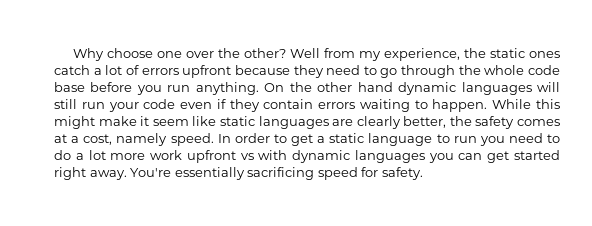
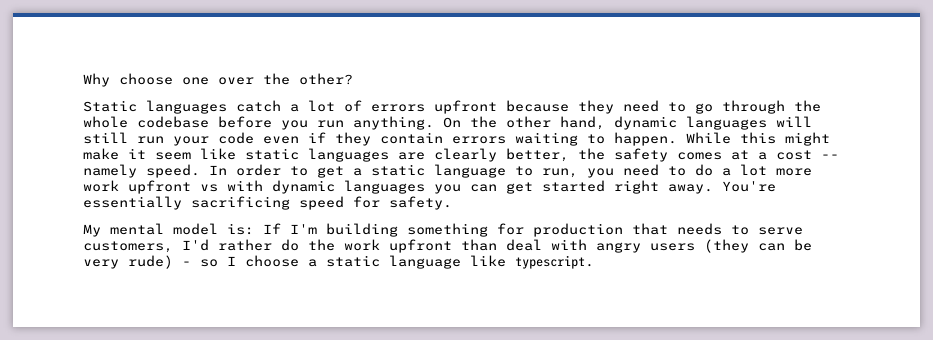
- Why choose one over the other? Well from my experience, the static ones catch a lot of errors upfront because they need to go through the whole code base before you run anything.
+ Why choose one over the other?
+ Static languages catch a lot of errors upfront because they need to go through the whole codebase before you run anything.
- On the other hand dynamic languages will still run your code even if they contain errors waiting to happen.
+ On the other hand, dynamic languages will still run your code even if they contain errors waiting to happen.
- While this might make it seem like static languages are clearly better, the safety comes at a cost, namely speed.
+ While this might make it seem like static languages are clearly better, the safety comes at a cost -- namely speed.
- In order to get a static language to run you need to do a lot more work upfront vs with dynamic languages you can get started right away.
+ In order to get a static language to run, you need to do a lot more work upfront vs with dynamic languages you can get started right away.
+ My mental model is: If I'm building something for production that needs to serve customers, I'd rather do the work upfront than deal with angry users (they can be very rude) - so I choose a static language like typescript.

